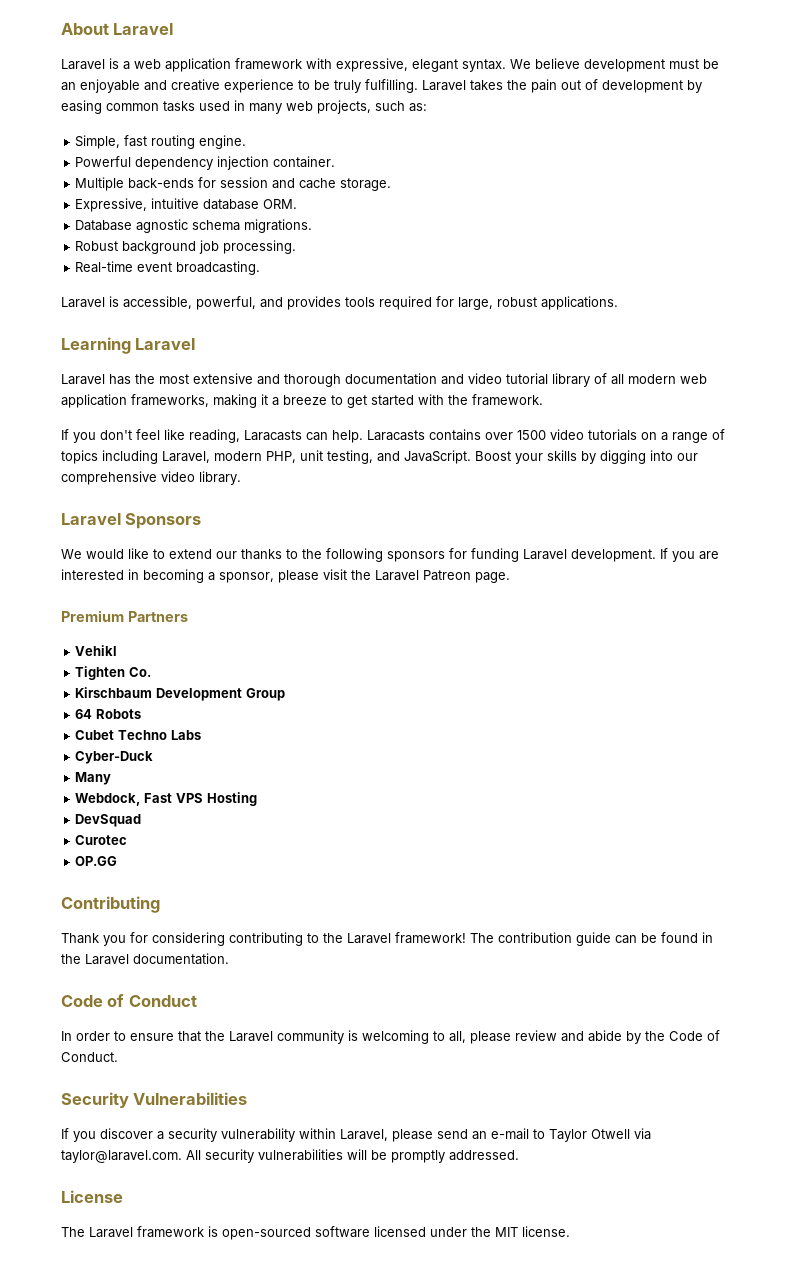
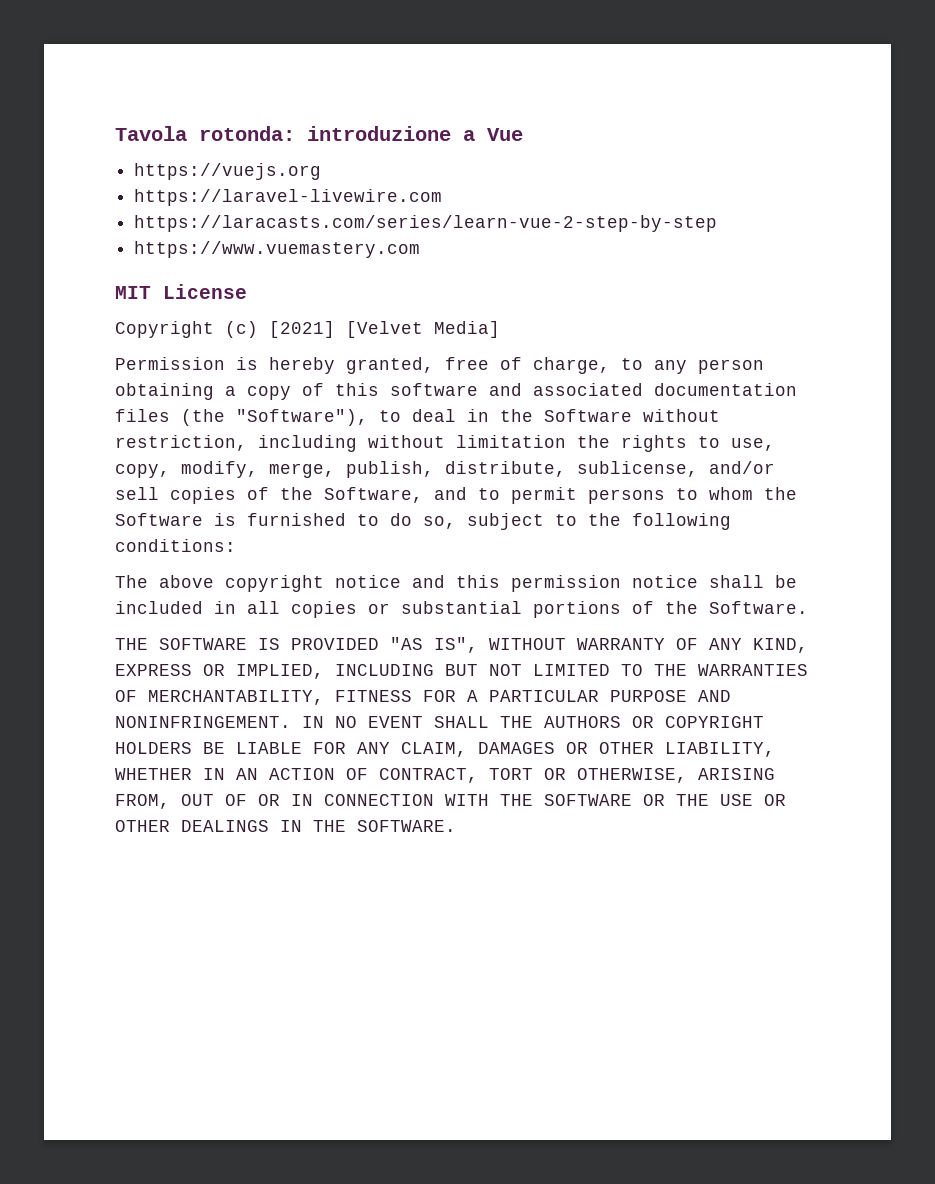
- About Laravel
- Laravel is a web application framework with expressive, elegant syntax. We believe development must be an enjoyable and creative experience to be truly fulfilling. Laravel takes the pain out of development by easing common tasks used in many web projects, such as:
- Simple, fast routing engine.
- Powerful dependency injection container.
- Multiple back-ends for session and cache storage.
- Expressive, intuitive database ORM.
- Database agnostic schema migrations.
- Robust background job processing.
- Real-time event broadcasting.
- Laravel is accessible, powerful, and provides tools required for large, robust applications.
- Learning Laravel
- Laravel has the most extensive and thorough documentation and video tutorial library of all modern web application frameworks, making it a breeze to get started with the framework.
- If you don't feel like reading, Laracasts can help. Laracasts contains over 1500 video tutorials on a range of topics including Laravel, modern PHP, unit testing, and JavaScript. Boost your skills by digging into our comprehensive video library.
- Laravel Sponsors
- We would like to extend our thanks to the following sponsors for funding Laravel development. If you are interested in becoming a sponsor, please visit the Laravel Patreon page.
- Premium Partners
- Vehikl
- Tighten Co.
- Kirschbaum Development Group
- 64 Robots
- Cubet Techno Labs
- Cyber-Duck
- Many
- Webdock, Fast VPS Hosting
- DevSquad
- Curotec
- OP.GG
- Contributing
- Thank you for considering contributing to the Laravel framework! The contribution guide can be found in the Laravel documentation.
- Code of Conduct
- In order to ensure that the Laravel community is welcoming to all, please review and abide by the Code of Conduct.
- Security Vulnerabilities
- If you discover a security vulnerability within Laravel, please send an e-mail to Taylor Otwell via taylor@laravel.com. All security vulnerabilities will be promptly addressed.
- License
- The Laravel framework is open-sourced software licensed under the MIT license.
+ Tavola rotonda: introduzione a Vue
+ https://vuejs.org
+ https://laravel-livewire.com
+ https://laracasts.com/series/learn-vue-2-step-by-step
+ https://www.vuemastery.com
+ MIT License
+ Copyright (c) [2021] [Velvet Media]
+ Permission is hereby granted, free of charge, to any person obtaining a copy of this software and associated documentation files (the "Software"), to deal in the Software without restriction, including without limitation the rights to use, copy, modify, merge, publish, distribute, sublicense, and/or sell copies of the Software, and to permit persons to whom the Software is furnished to do so, subject to the following conditions:
+ The above copyright notice and this permission notice shall be included in all copies or substantial portions of the Software.
+ THE SOFTWARE IS PROVIDED "AS IS", WITHOUT WARRANTY OF ANY KIND, EXPRESS OR IMPLIED, INCLUDING BUT NOT LIMITED TO THE WARRANTIES OF MERCHANTABILITY, FITNESS FOR A PARTICULAR PURPOSE AND NONINFRINGEMENT. IN NO EVENT SHALL THE AUTHORS OR COPYRIGHT HOLDERS BE LIABLE FOR ANY CLAIM, DAMAGES OR OTHER LIABILITY, WHETHER IN AN ACTION OF CONTRACT, TORT OR OTHERWISE, ARISING FROM, OUT OF OR IN CONNECTION WITH THE SOFTWARE OR THE USE OR OTHER DEALINGS IN THE SOFTWARE.

